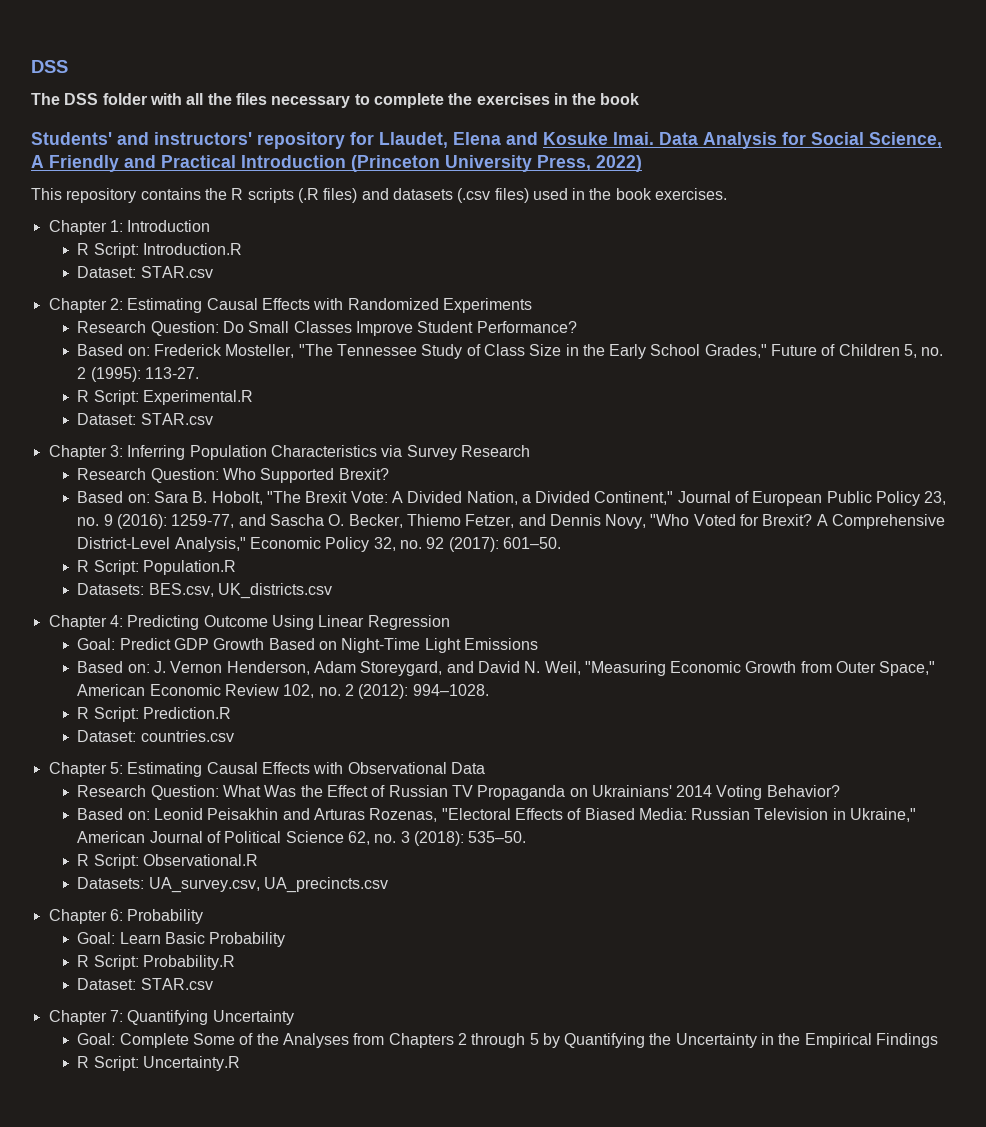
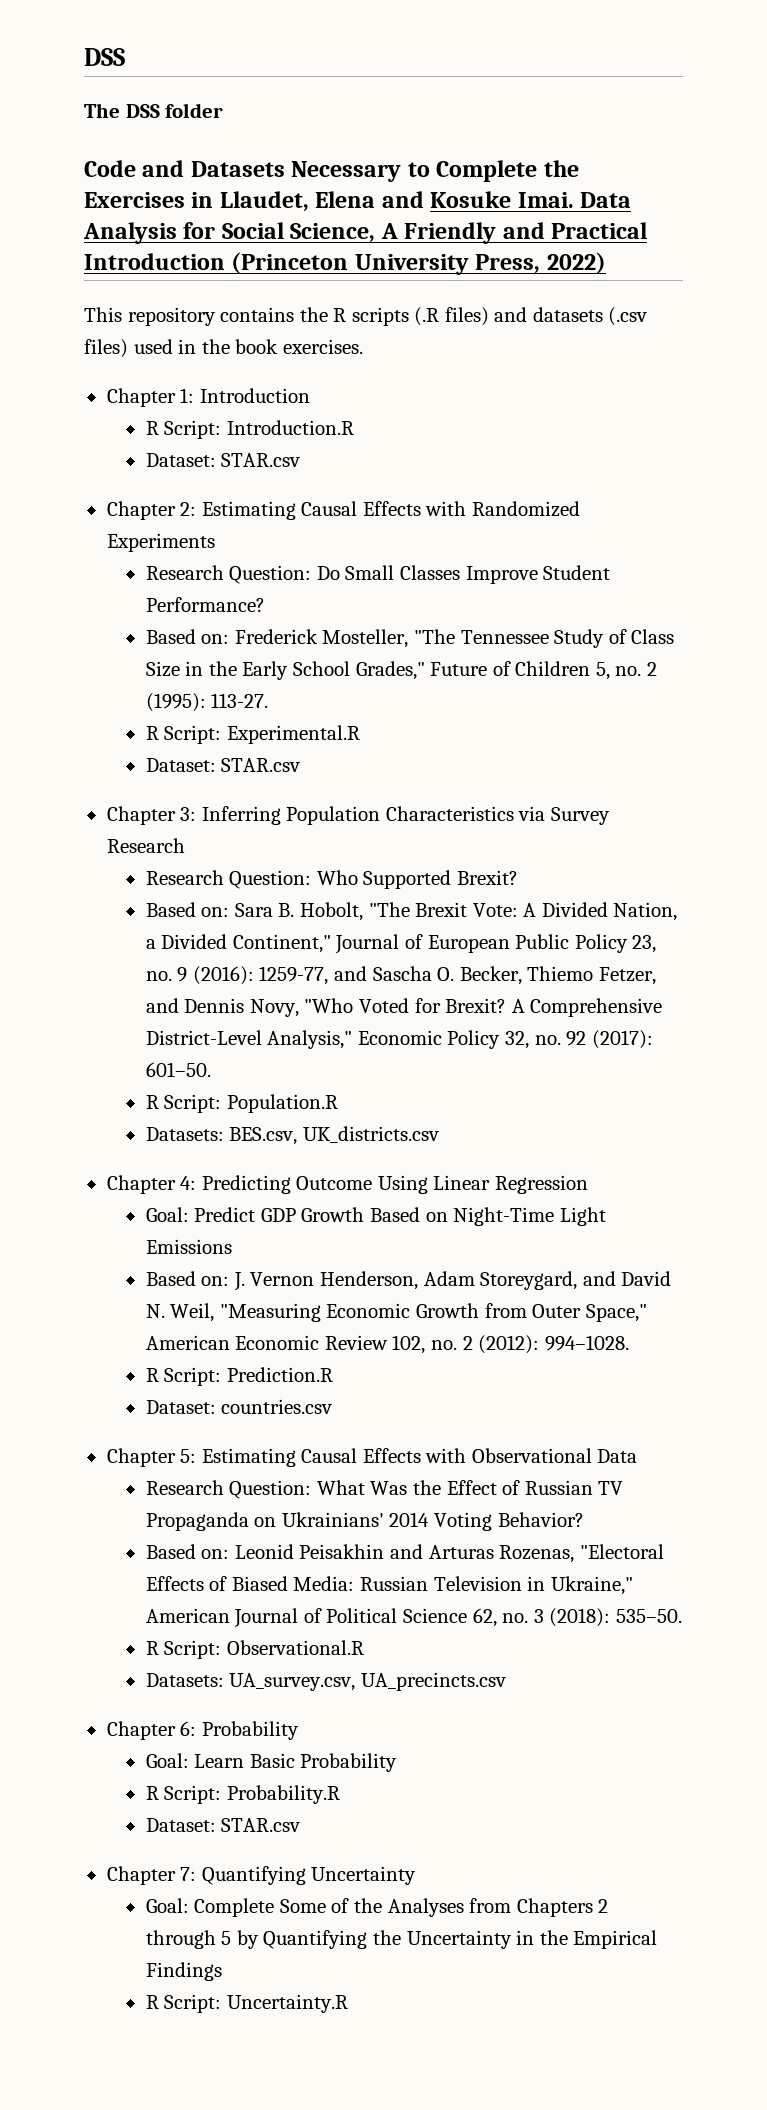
- The DSS folder with all the files necessary to complete the exercises in the book
- Students' and instructors' repository for Llaudet, Elena and Kosuke Imai.
+ The DSS folder
+ Code and Datasets Necessary to Complete the Exercises in Llaudet, Elena and Kosuke Imai.

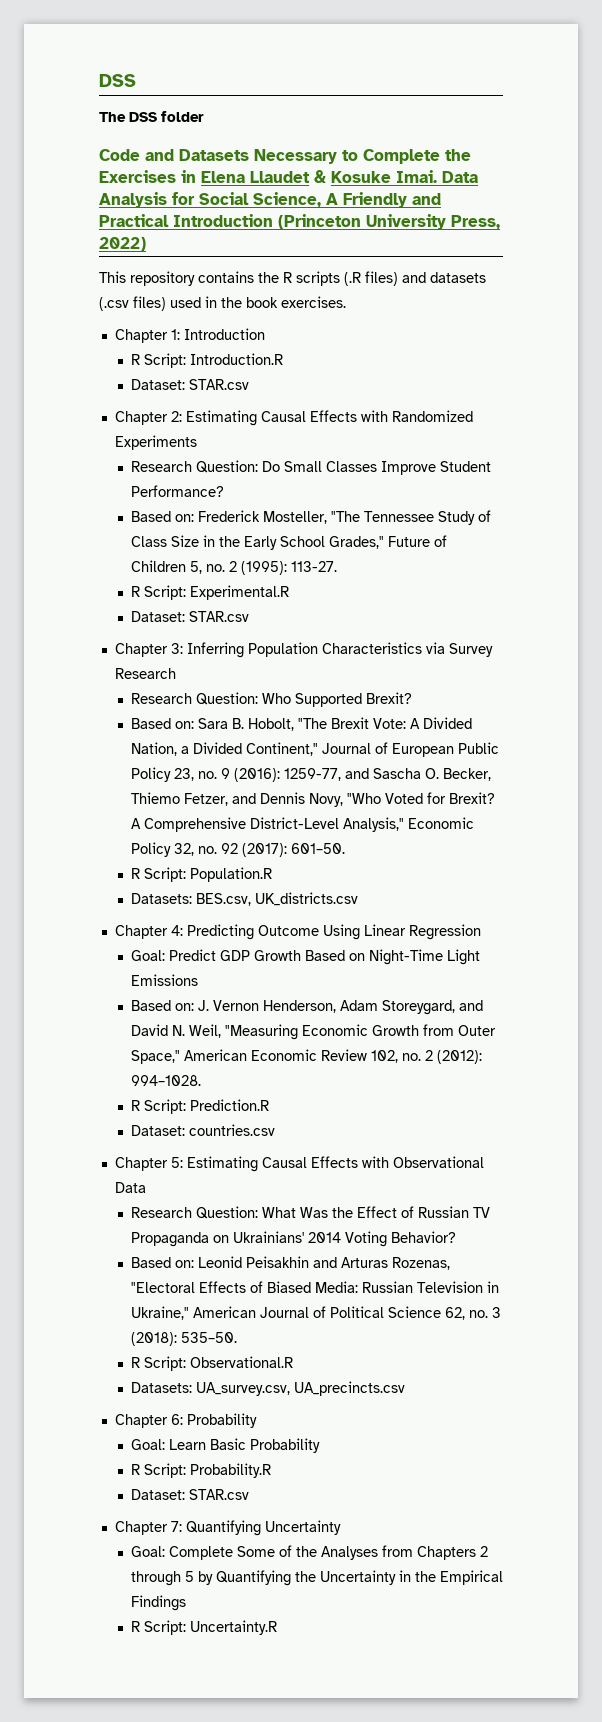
- Code and Datasets Necessary to Complete the Exercises in Llaudet, Elena and Kosuke Imai.
+ Code and Datasets Necessary to Complete the Exercises in Elena Llaudet & Kosuke Imai.

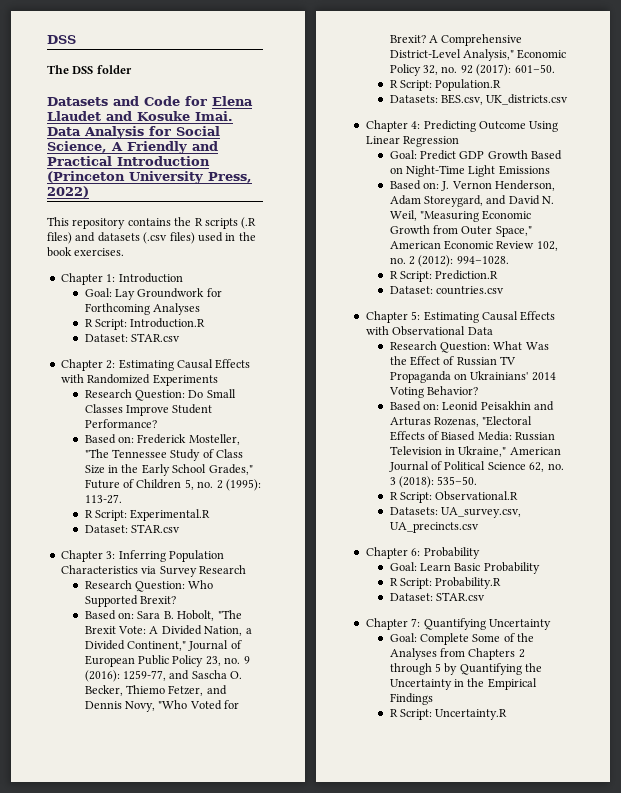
- Code and Datasets Necessary to Complete the Exercises in Elena Llaudet & Kosuke Imai.
+ Datasets and Code for Elena Llaudet and Kosuke Imai.
+ Goal: Lay Groundwork for Forthcoming Analyses

